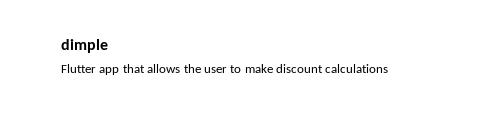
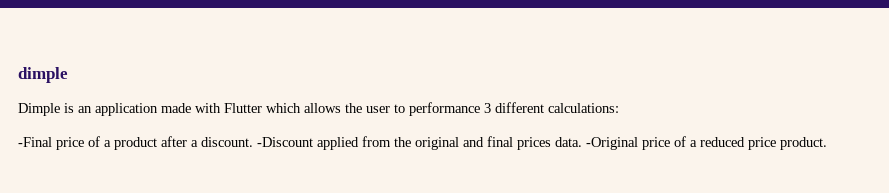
- Flutter app that allows the user to make discount calculations
+ Dimple is an application made with Flutter which allows the user to performance 3 different calculations:
+ -Final price of a product after a discount. -Discount applied from the original and final prices data. -Original price of a reduced price product.

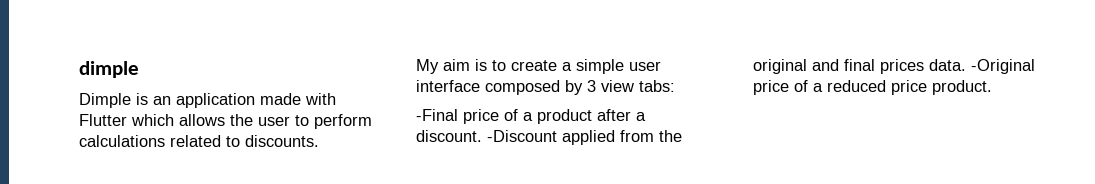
- Dimple is an application made with Flutter which allows the user to performance 3 different calculations:
+ Dimple is an application made with Flutter which allows the user to perform calculations related to discounts.
+ My aim is to create a simple user interface composed by 3 view tabs:

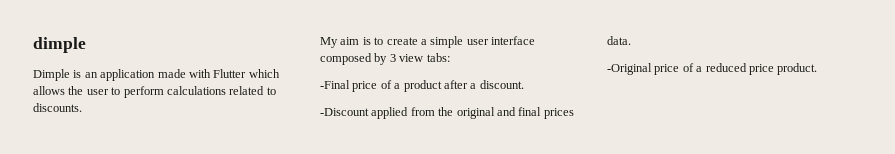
- -Final price of a product after a discount. -Discount applied from the original and final prices data. -Original price of a reduced price product.
+ -Final price of a product after a discount.
+ -Discount applied from the original and final prices data.
+ -Original price of a reduced price product.

